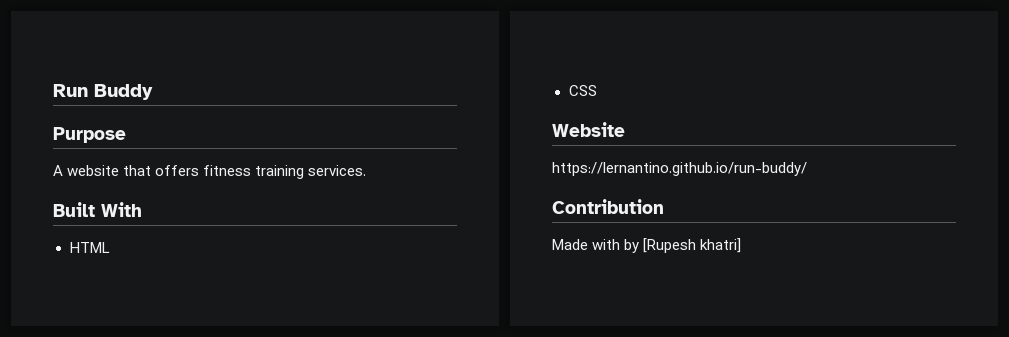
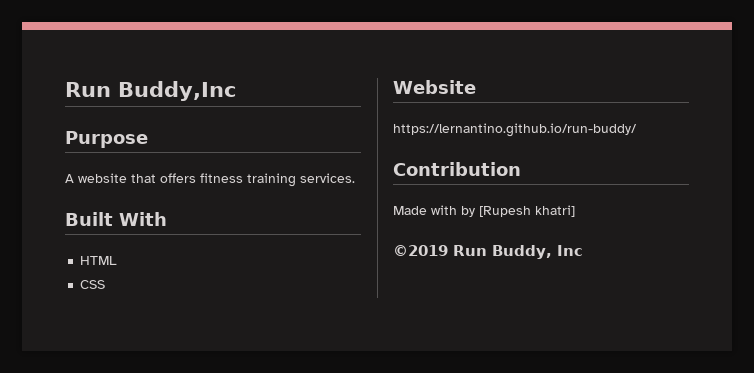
- Run Buddy
+ Run Buddy,Inc
+ ©2019 Run Buddy, Inc

